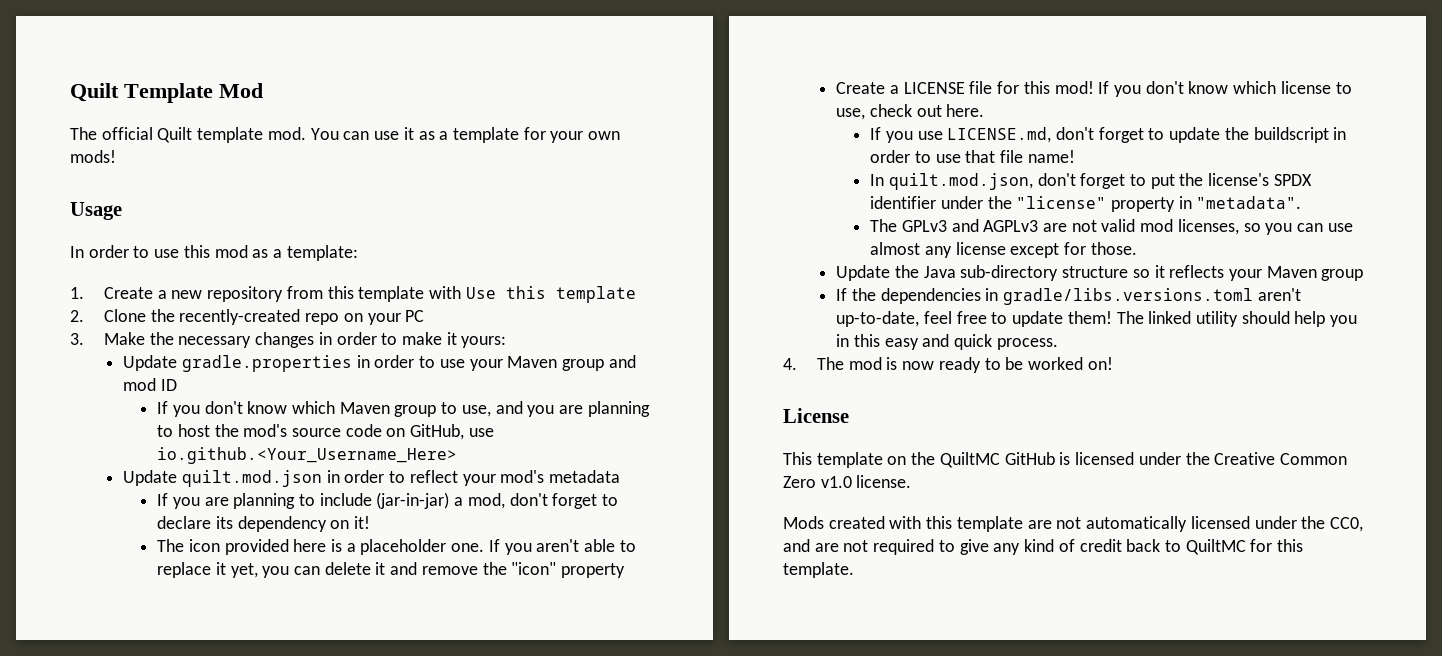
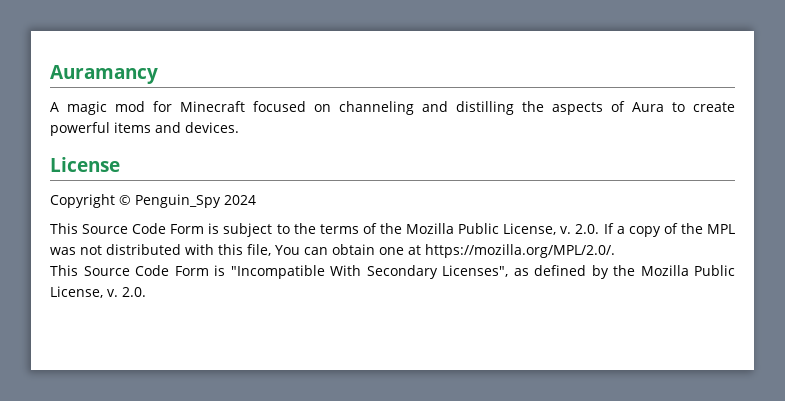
- Quilt Template Mod
- The official Quilt template mod. You can use it as a template for your own mods!
- Usage
- In order to use this mod as a template:
- 1. Create a new repository from this template with Use this template
- 2. Clone the recently-created repo on your PC
- 3. Make the necessary changes in order to make it yours:
- Update gradle.properties in order to use your Maven group and mod ID
- If you don't know which Maven group to use, and you are planning to host the mod's source code on GitHub, use io.github.<Your_Username_Here>
- Update quilt.mod.json in order to reflect your mod's metadata
- If you are planning to include (jar-in-jar) a mod, don't forget to declare its dependency on it!
- The icon provided here is a placeholder one. If you aren't able to replace it yet, you can delete it and remove the "icon" property
- Create a LICENSE file for this mod! If you don't know which license to use, check out here.
- If you use LICENSE.md, don't forget to update the buildscript in order to use that file name!
- In quilt.mod.json, don't forget to put the license's SPDX identifier under the "license" property in "metadata".
- The GPLv3 and AGPLv3 are not valid mod licenses, so you can use almost any license except for those.
- Update the Java sub-directory structure so it reflects your Maven group
- If the dependencies in gradle/libs.versions.toml aren't up-to-date, feel free to update them! The linked utility should help you in this easy and quick process.
- 4. The mod is now ready to be worked on!
+ Auramancy
+ A magic mod for Minecraft focused on channeling and distilling the aspects of Aura to create powerful items and devices.
  License
- This template on the QuiltMC GitHub is licensed under the Creative Common Zero v1.0 license.
- Mods created with this template are not automatically licensed under the CC0, and are not required to give any kind of credit back to QuiltMC for this template.
+ Copyright © Penguin_Spy 2024
+ This Source Code Form is subject to the terms of the Mozilla Public License, v. 2.0. If a copy of the MPL was not distributed with this file, You can obtain one at https://mozilla.org/MPL/2.0/.
+ This Source Code Form is "Incompatible With Secondary Licenses", as defined by the Mozilla Public License, v. 2.0.

